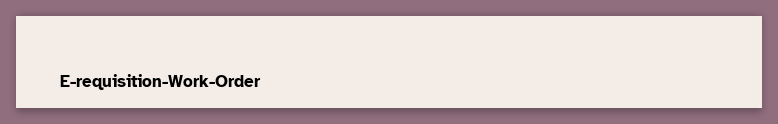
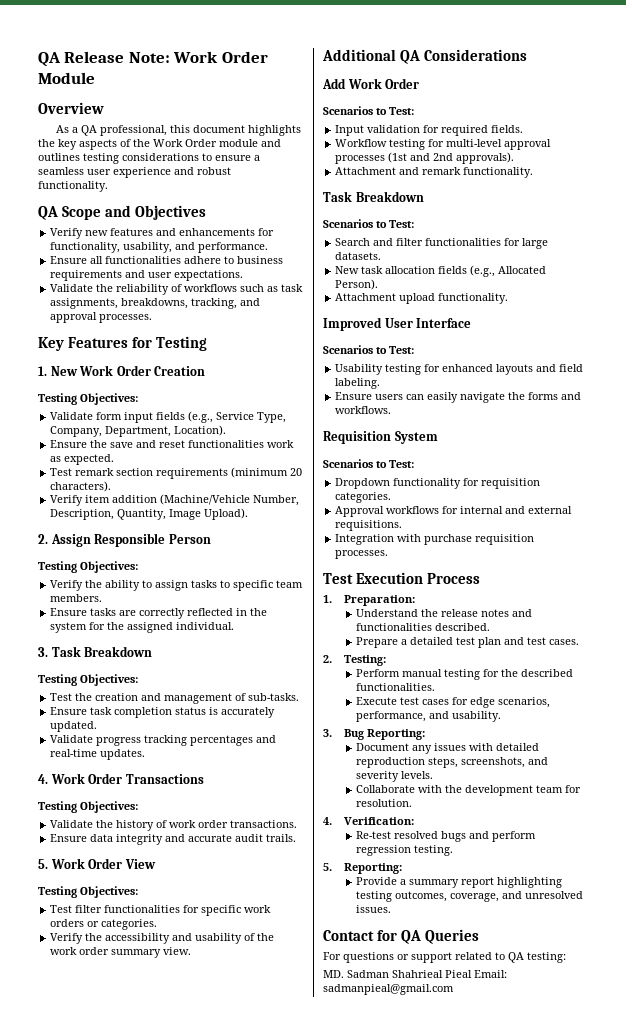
- E-requisition-Work-Order
+ QA Release Note: Work Order Module
+ Overview
+ As a QA professional, this document highlights the key aspects of the Work Order module and outlines testing considerations to ensure a seamless user experience and robust functionality.
+ QA Scope and Objectives
+ Verify new features and enhancements for functionality, usability, and performance.
+ Ensure all functionalities adhere to business requirements and user expectations.
+ Validate the reliability of workflows such as task assignments, breakdowns, tracking, and approval processes.
+ Key Features for Testing
+ 1. New Work Order Creation
+ Testing Objectives:
+ Validate form input fields (e.g., Service Type, Company, Department, Location).
+ Ensure the save and reset functionalities work as expected.
+ Test remark section requirements (minimum 20 characters).
+ Verify item addition (Machine/Vehicle Number, Description, Quantity, Image Upload).
+ 2. Assign Responsible Person
+ Testing Objectives:
+ Verify the ability to assign tasks to specific team members.
+ Ensure tasks are correctly reflected in the system for the assigned individual.
+ 3. Task Breakdown
+ Testing Objectives:
+ Test the creation and management of sub-tasks.
+ Ensure task completion status is accurately updated.
+ Validate progress tracking percentages and real-time updates.
+ 4. Work Order Transactions
+ Testing Objectives:
+ Validate the history of work order transactions.
+ Ensure data integrity and accurate audit trails.
+ 5. Work Order View
+ Testing Objectives:
+ Test filter functionalities for specific work orders or categories.
+ Verify the accessibility and usability of the work order summary view.
+ Additional QA Considerations
+ Add Work Order
+ Scenarios to Test:
+ Input validation for required fields.
+ Workflow testing for multi-level approval processes (1st and 2nd approvals).
+ Attachment and remark functionality.
+ Task Breakdown
+ Scenarios to Test:
+ Search and filter functionalities for large datasets.
+ New task allocation fields (e.g., Allocated Person).
+ Attachment upload functionality.
+ Improved User Interface
+ Scenarios to Test:
+ Usability testing for enhanced layouts and field labeling.
+ Ensure users can easily navigate the forms and workflows.
+ Requisition System
+ Scenarios to Test:
+ Dropdown functionality for requisition categories.
+ Approval workflows for internal and external requisitions.
+ Integration with purchase requisition processes.
+ Test Execution Process
+ 1. Preparation:
+ Understand the release notes and functionalities described.
+ Prepare a detailed test plan and test cases.
+ 2. Testing:
+ Perform manual testing for the described functionalities.
+ Execute test cases for edge scenarios, performance, and usability.
+ 3. Bug Reporting:
+ Document any issues with detailed reproduction steps, screenshots, and severity levels.
+ Collaborate with the development team for resolution.
+ 4. Verification:
+ Re-test resolved bugs and perform regression testing.
+ 5. Reporting:
+ Provide a summary report highlighting testing outcomes, coverage, and unresolved issues.
+ Contact for QA Queries
+ For questions or support related to QA testing:
+ MD. Sadman Shahrieal Pieal Email: sadmanpieal@gmail.com

